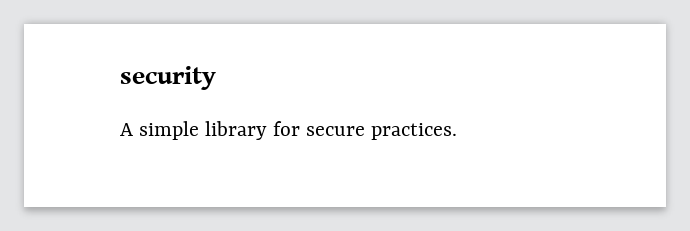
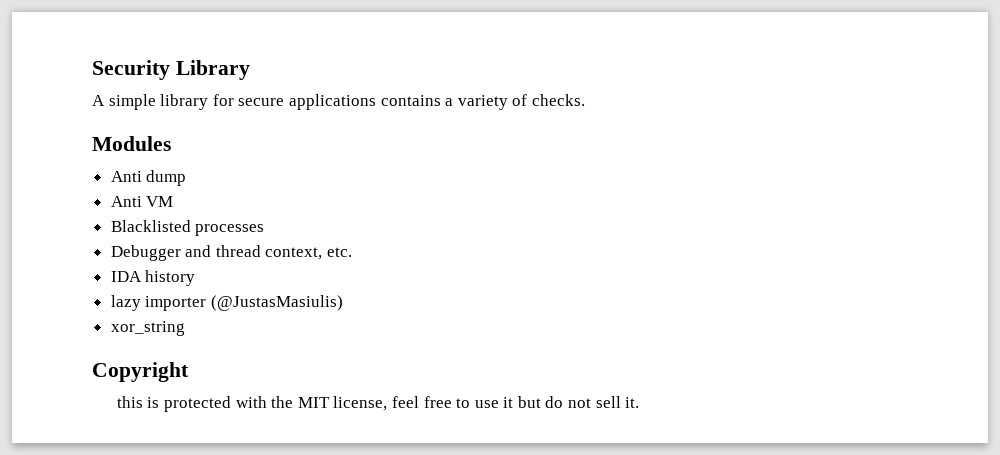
- security
+ Security Library
- A simple library for secure practices.
+ A simple library for secure applications contains a variety of checks.
+ Modules
+ Anti dump
+ Anti VM
+ Blacklisted processes
+ Debugger and thread context, etc.
+ IDA history
+ lazy importer (@JustasMasiulis)
+ xor_string
+ Copyright
+ this is protected with the MIT license, feel free to use it but do not sell it.

